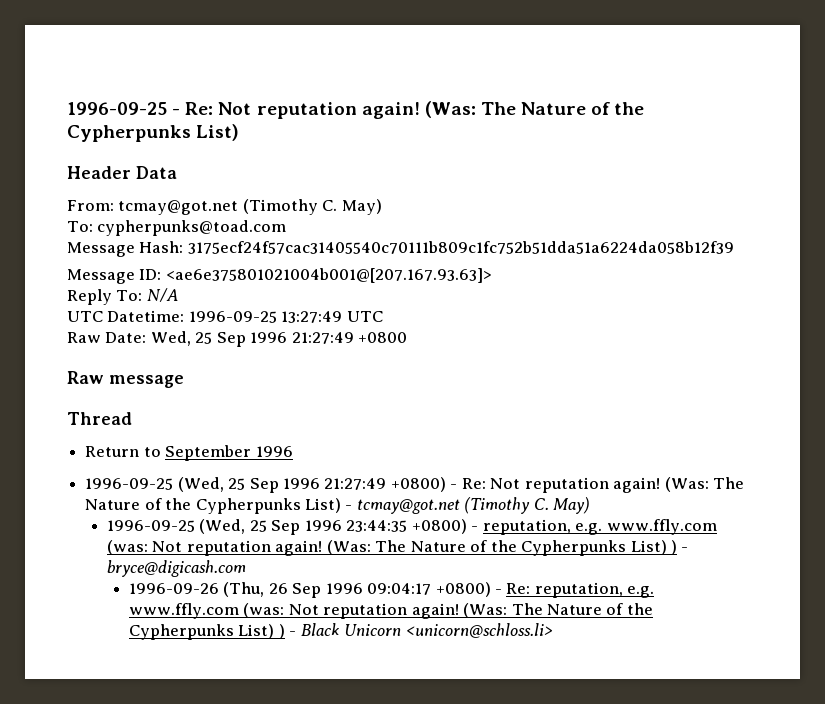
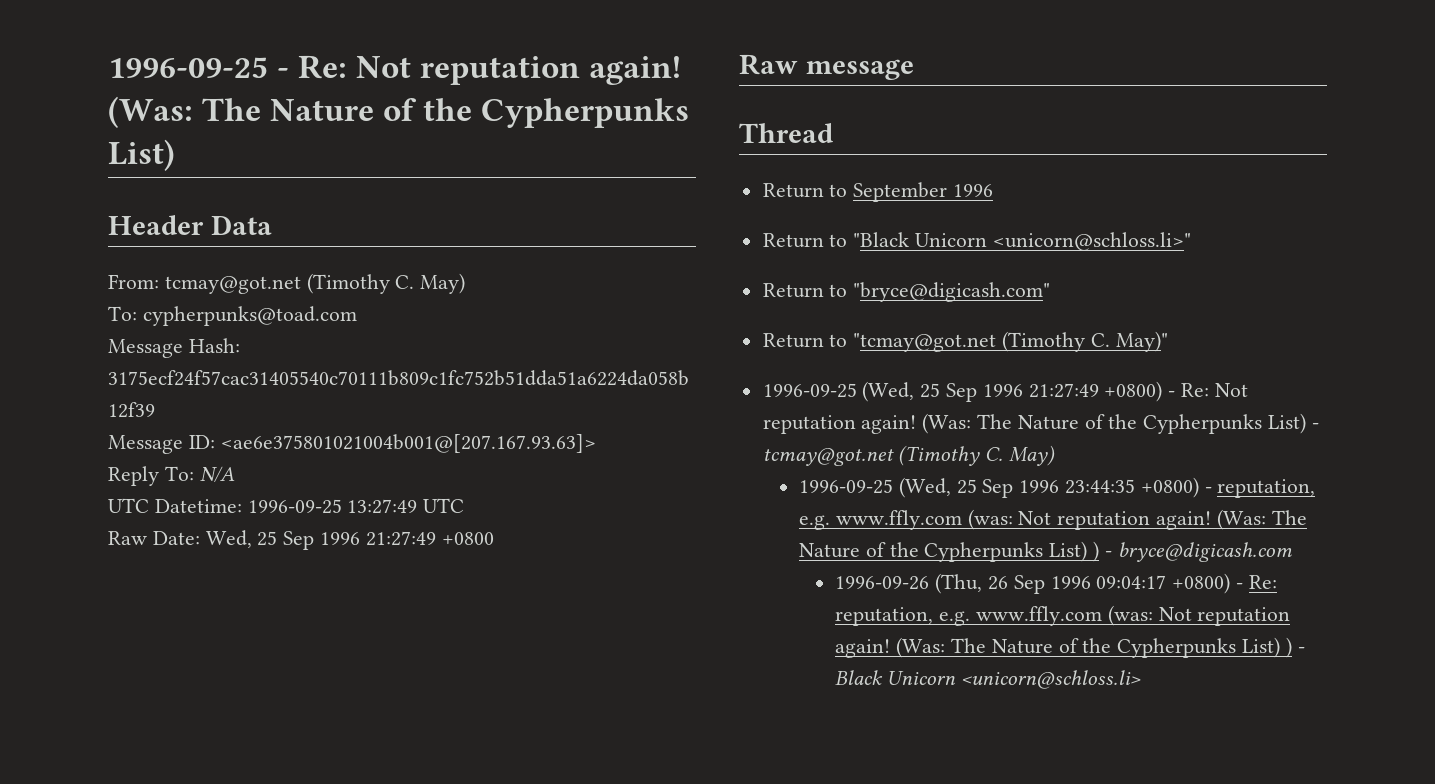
+ Return to "Black Unicorn <unicorn@schloss.li>"
+ Return to "bryce@digicash.com"
+ Return to "tcmay@got.net (Timothy C. May)"

